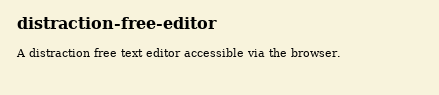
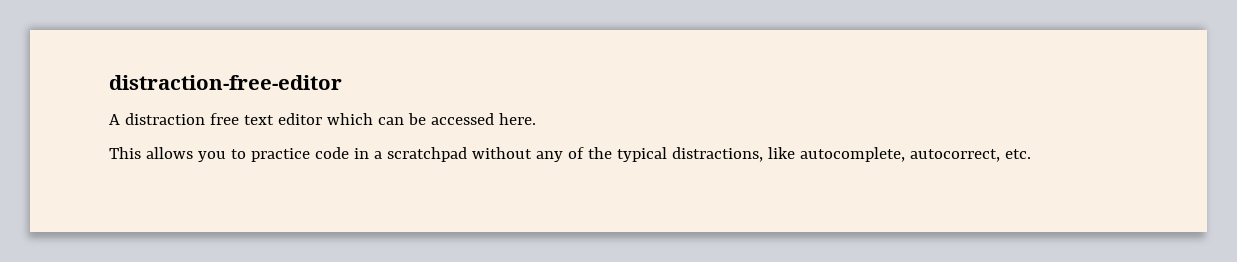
- A distraction free text editor accessible via the browser.
+ A distraction free text editor which can be accessed here.
+ This allows you to practice code in a scratchpad without any of the typical distractions, like autocomplete, autocorrect, etc.

